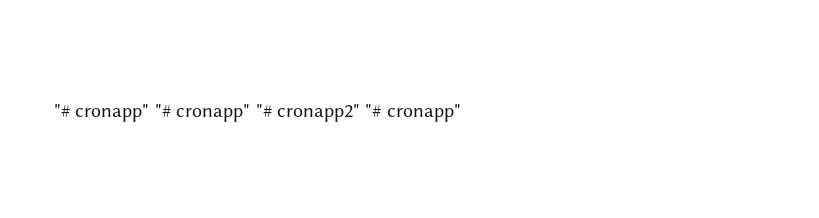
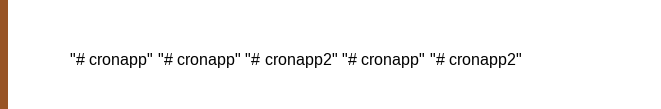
- "# cronapp" "# cronapp" "# cronapp2" "# cronapp"
+ "# cronapp" "# cronapp" "# cronapp2" "# cronapp" "# cronapp2"

